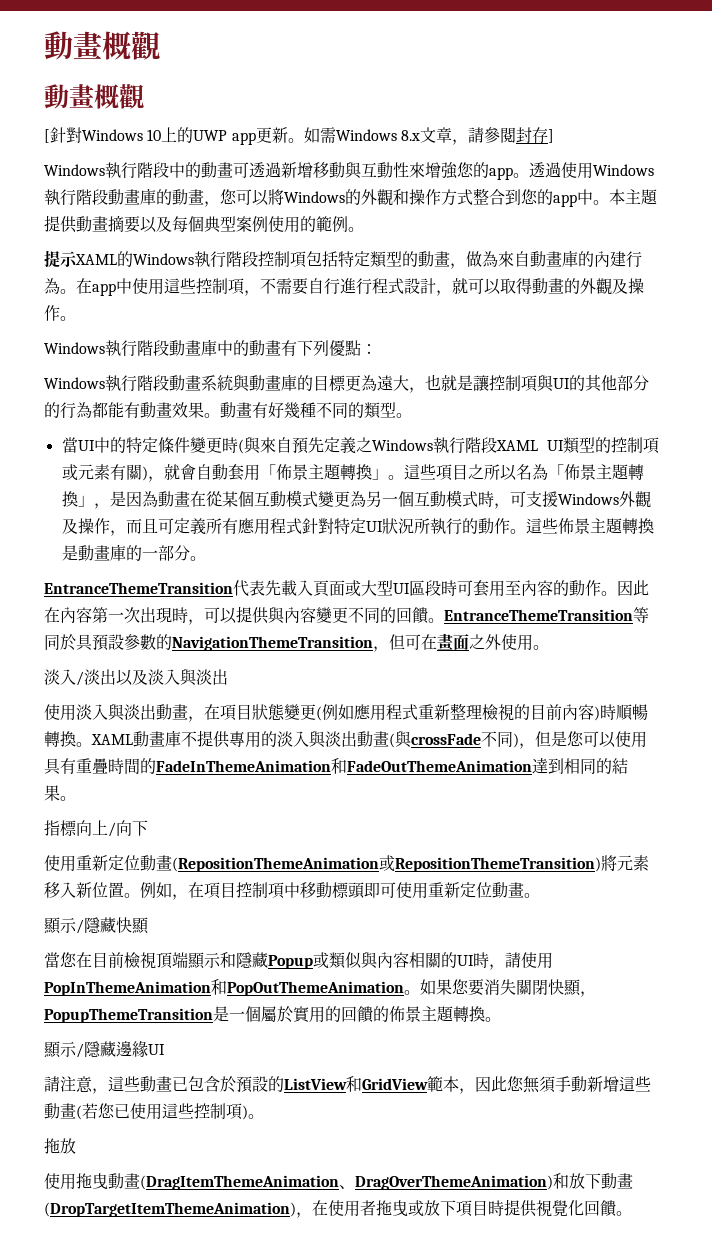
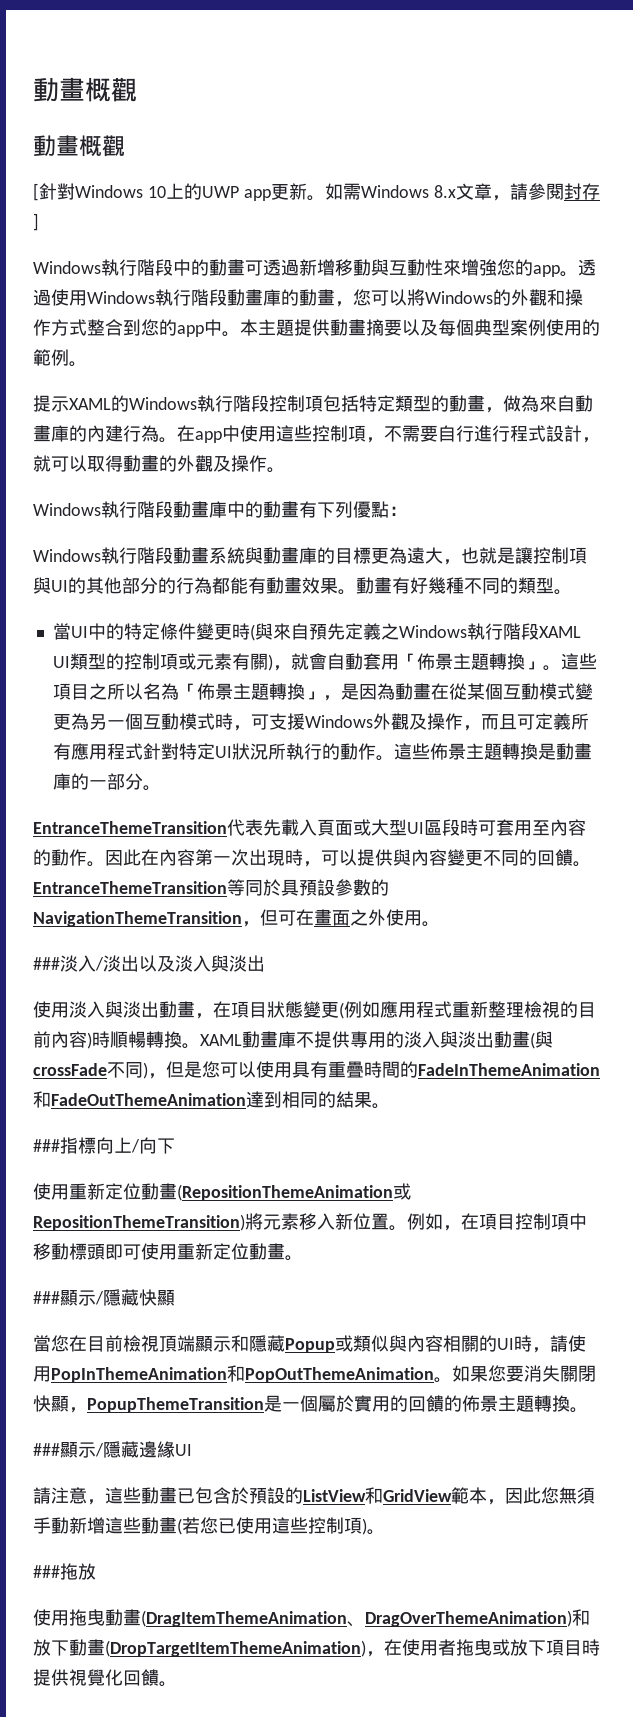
- 淡入/淡出以及淡入與淡出
+ ###淡入/淡出以及淡入與淡出
- 指標向上/向下
+ ###指標向上/向下
- 顯示/隱藏快顯
+ ###顯示/隱藏快顯
- 顯示/隱藏邊緣UI
+ ###顯示/隱藏邊緣UI
- 拖放
+ ###拖放

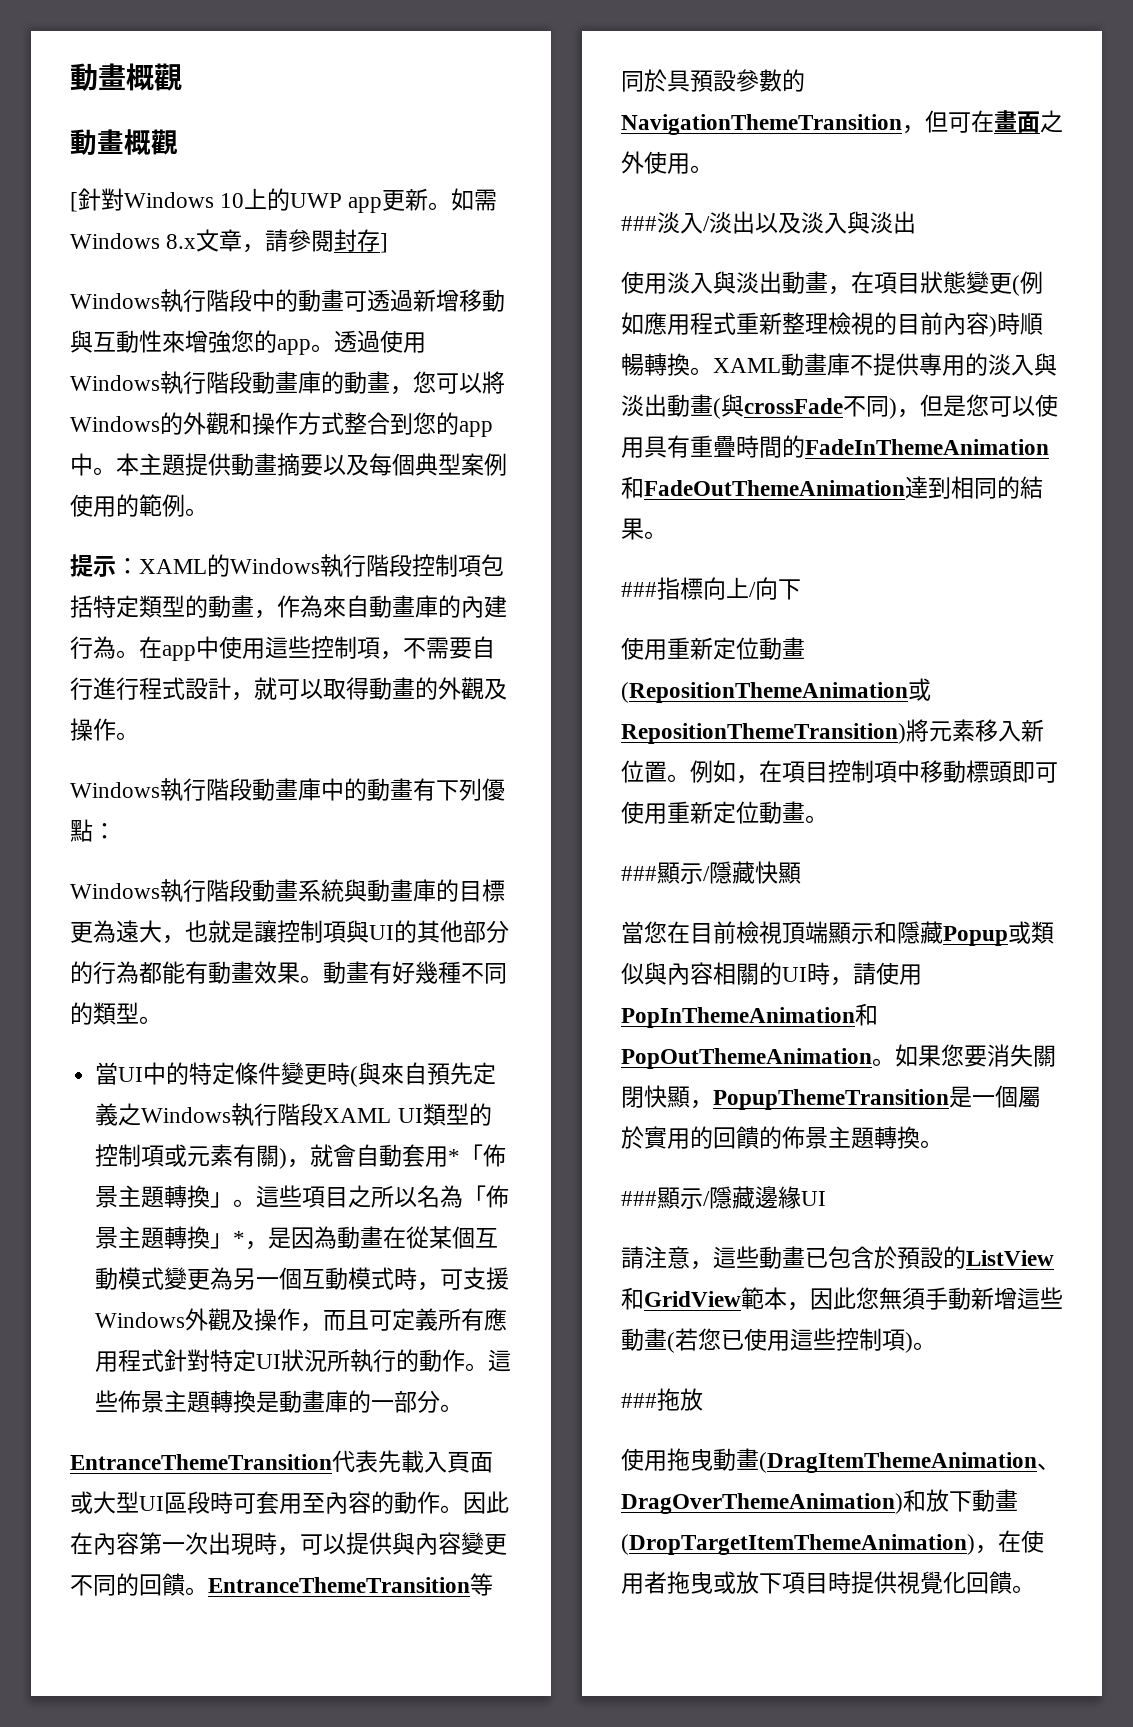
- 提示XAML的Windows執行階段控制項包括特定類型的動畫，做為來自動畫庫的內建行為。
+ 提示：XAML的Windows執行階段控制項包括特定類型的動畫，作為來自動畫庫的內建行為。
- 當UI中的特定條件變更時(與來自預先定義之Windows執行階段XAML UI類型的控制項或元素有關)，就會自動套用「佈景主題轉換」。
+ 當UI中的特定條件變更時(與來自預先定義之Windows執行階段XAML UI類型的控制項或元素有關)，就會自動套用*「佈景主題轉換」。
- 這些項目之所以名為「佈景主題轉換」，是因為動畫在從某個互動模式變更為另一個互動模式時，可支援Windows外觀及操作，而且可定義所有應用程式針對特定UI狀況所執行的動作。
+ 這些項目之所以名為「佈景主題轉換」*，是因為動畫在從某個互動模式變更為另一個互動模式時，可支援Windows外觀及操作，而且可定義所有應用程式針對特定UI狀況所執行的動作。

